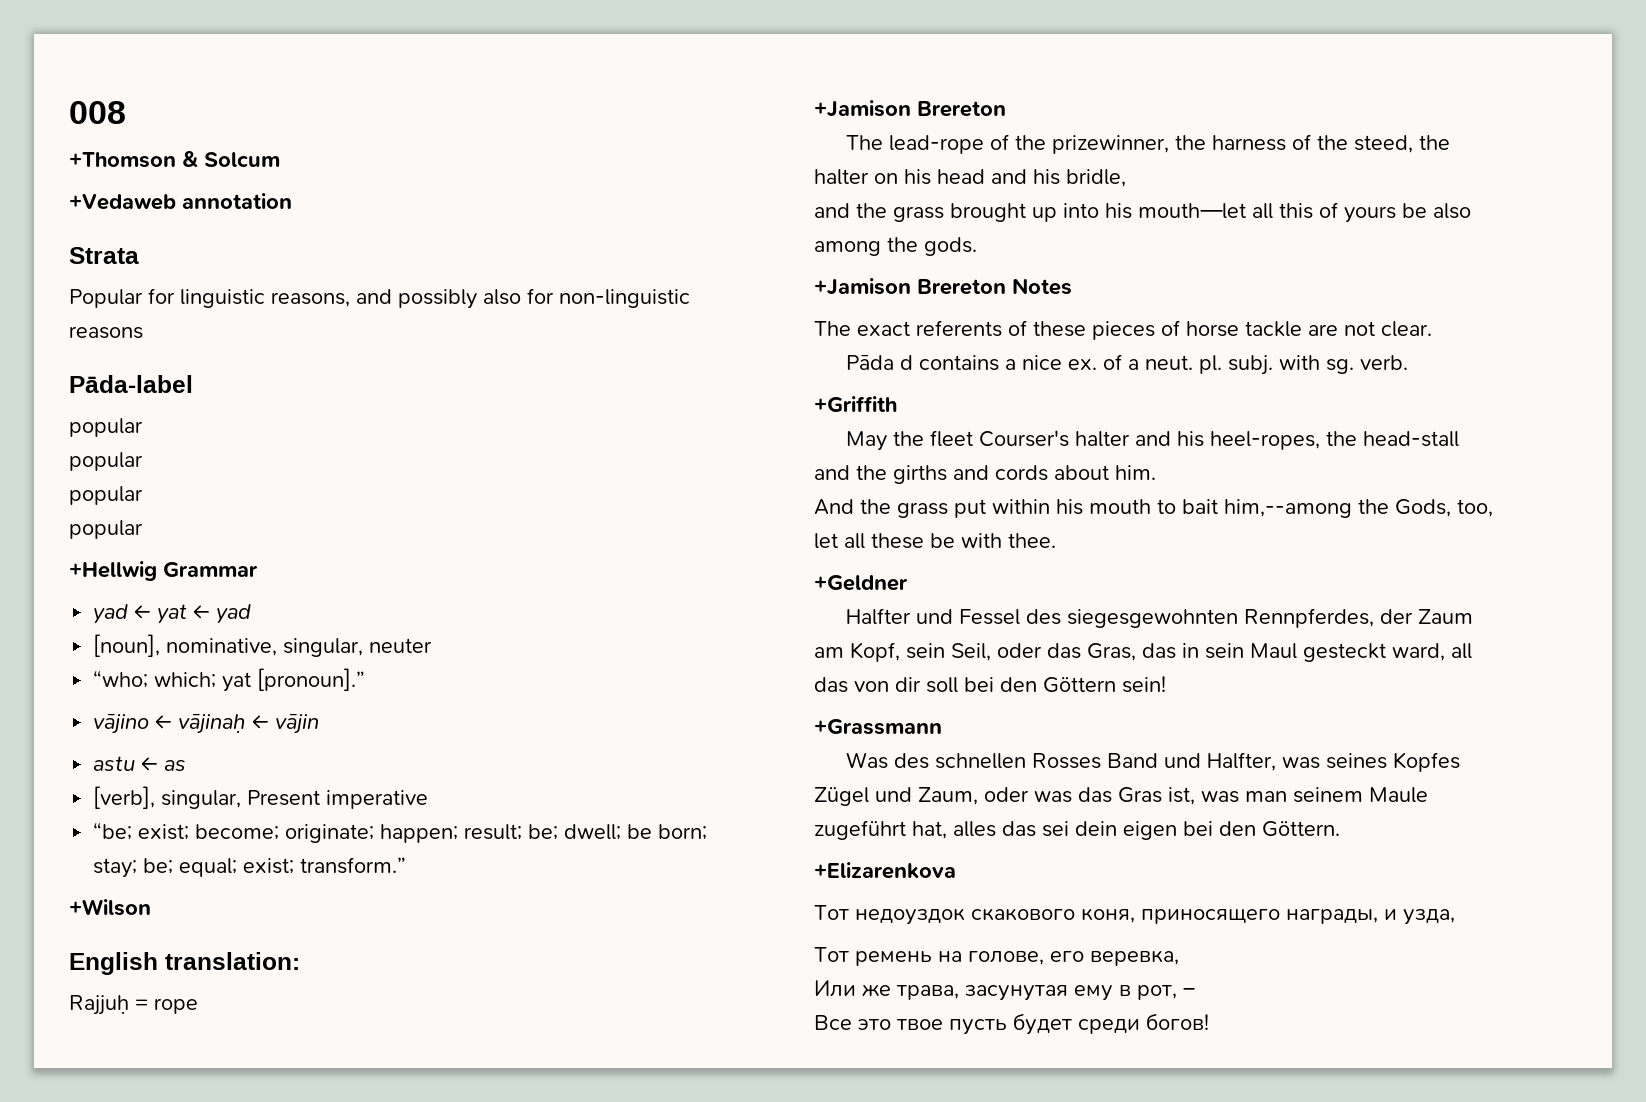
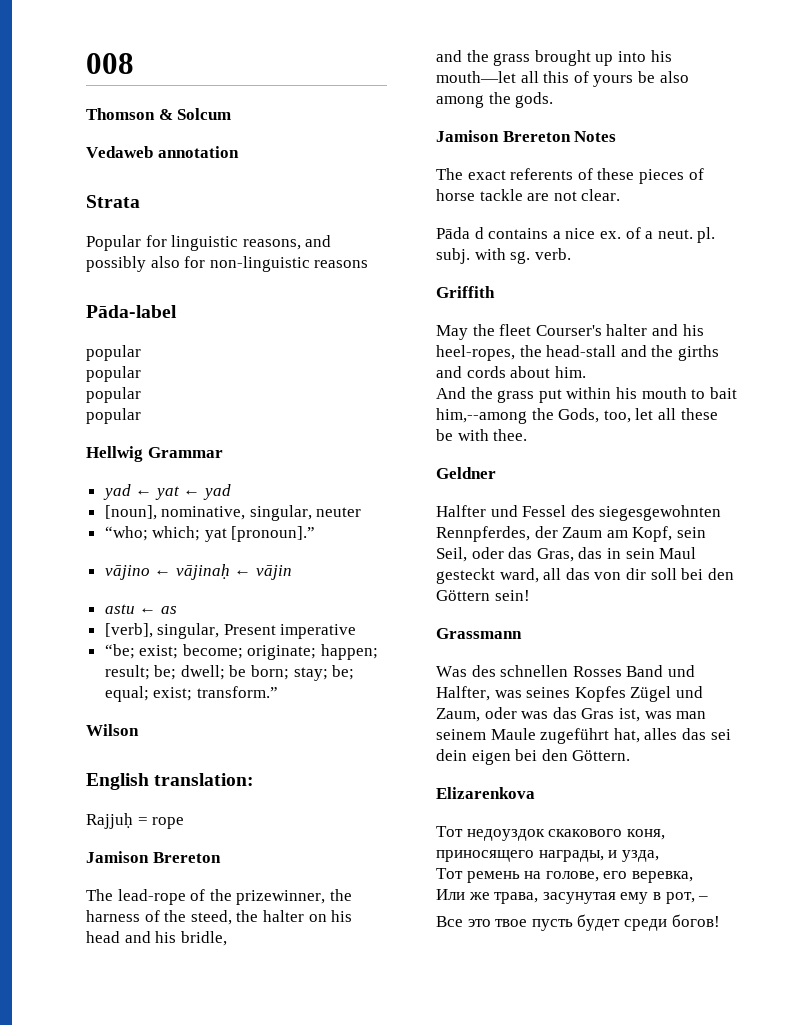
- +Thomson & Solcum
+ Thomson & Solcum
- +Vedaweb annotation
+ Vedaweb annotation
- +Hellwig Grammar
+ Hellwig Grammar
- +Wilson
+ Wilson
  Rajjuḥ = rope
- +Jamison Brereton
+ Jamison Brereton
- +Jamison Brereton Notes
+ Jamison Brereton Notes
- +Griffith
+ Griffith
- +Geldner
+ Geldner
- +Grassmann
+ Grassmann
- +Elizarenkova
+ Elizarenkova

